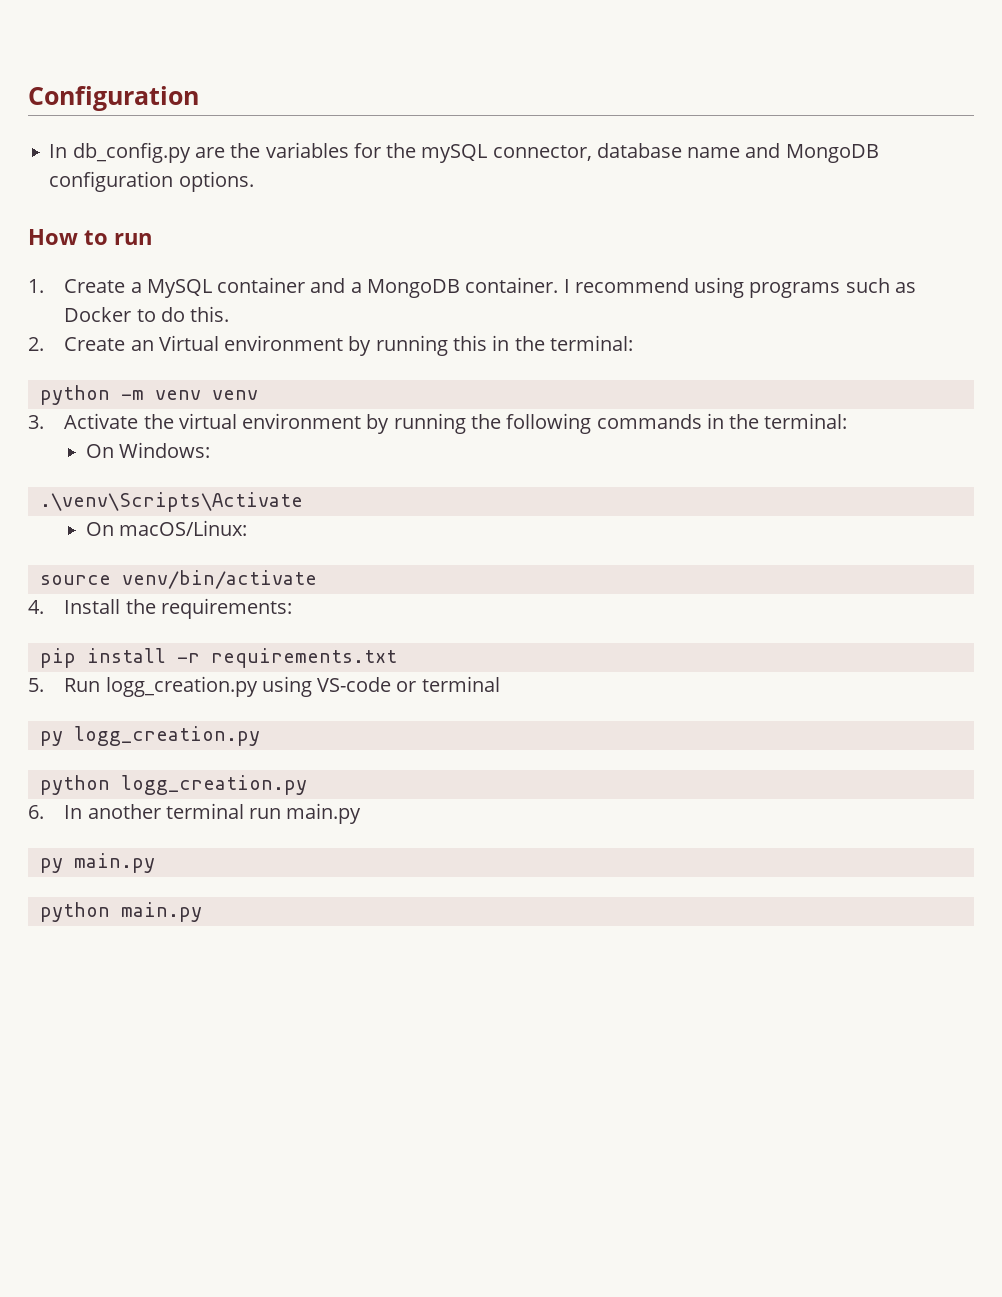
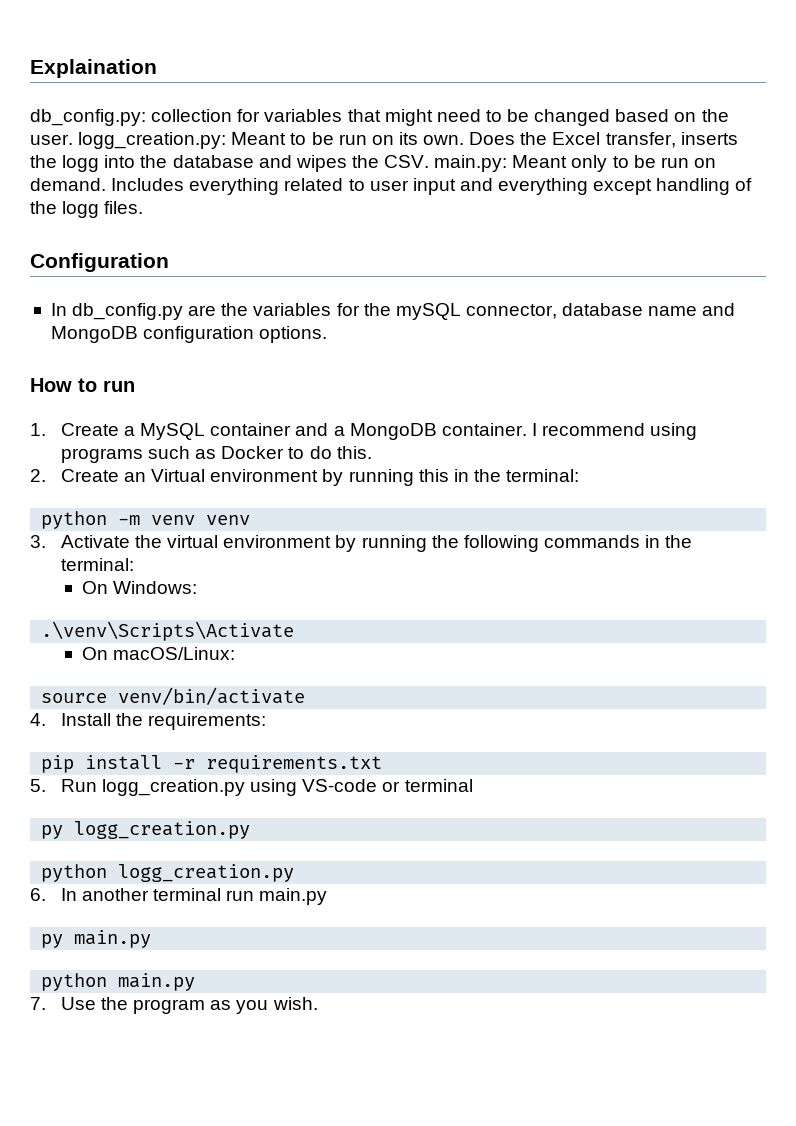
+ Explaination
+ db_config.py: collection for variables that might need to be changed based on the user. logg_creation.py: Meant to be run on its own. Does the Excel transfer, inserts the logg into the database and wipes the CSV. main.py: Meant only to be run on demand. Includes everything related to user input and everything except handling of the logg files.
+ 7. Use the program as you wish.

